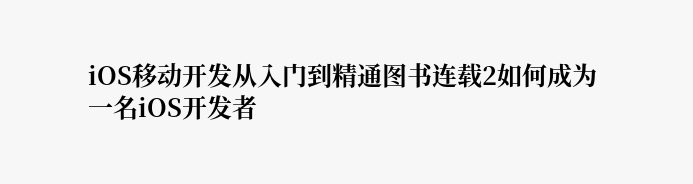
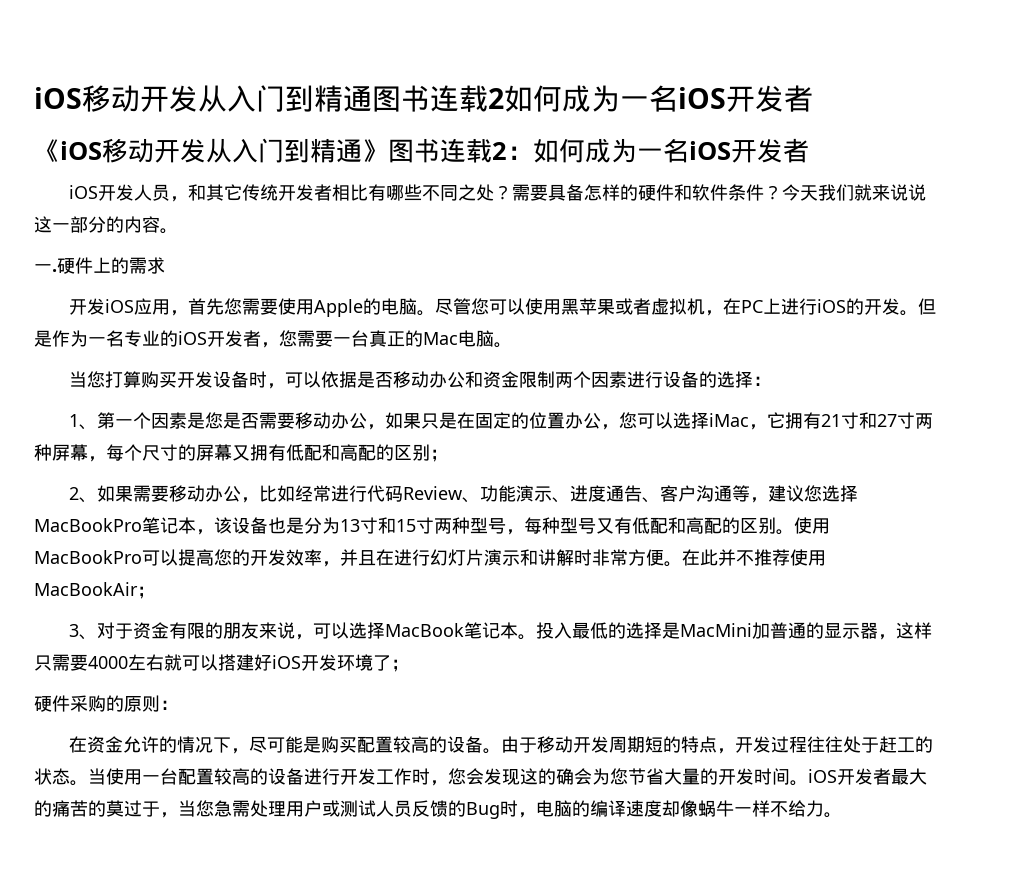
+ 《iOS移动开发从入门到精通》图书连载2：如何成为一名iOS开发者
+ iOS开发人员，和其它传统开发者相比有哪些不同之处？需要具备怎样的硬件和软件条件？今天我们就来说说这一部分的内容。
+ 一.硬件上的需求
+ 开发iOS应用，首先您需要使用Apple的电脑。尽管您可以使用黑苹果或者虚拟机，在PC上进行iOS的开发。但是作为一名专业的iOS开发者，您需要一台真正的Mac电脑。
+ 当您打算购买开发设备时，可以依据是否移动办公和资金限制两个因素进行设备的选择：
+ 1、第一个因素是您是否需要移动办公，如果只是在固定的位置办公，您可以选择iMac，它拥有21寸和27寸两种屏幕，每个尺寸的屏幕又拥有低配和高配的区别；
+ 2、如果需要移动办公，比如经常进行代码Review、功能演示、进度通告、客户沟通等，建议您选择MacBookPro笔记本，该设备也是分为13寸和15寸两种型号，每种型号又有低配和高配的区别。使用MacBookPro可以提高您的开发效率，并且在进行幻灯片演示和讲解时非常方便。在此并不推荐使用MacBookAir；
+ 3、对于资金有限的朋友来说，可以选择MacBook笔记本。投入最低的选择是MacMini加普通的显示器，这样只需要4000左右就可以搭建好iOS开发环境了；
+ 硬件采购的原则：
+ 在资金允许的情况下，尽可能是购买配置较高的设备。由于移动开发周期短的特点，开发过程往往处于赶工的状态。当使用一台配置较高的设备进行开发工作时，您会发现这的确会为您节省大量的开发时间。iOS开发者最大的痛苦的莫过于，当您急需处理用户或测试人员反馈的Bug时，电脑的编译速度却像蜗牛一样不给力。

